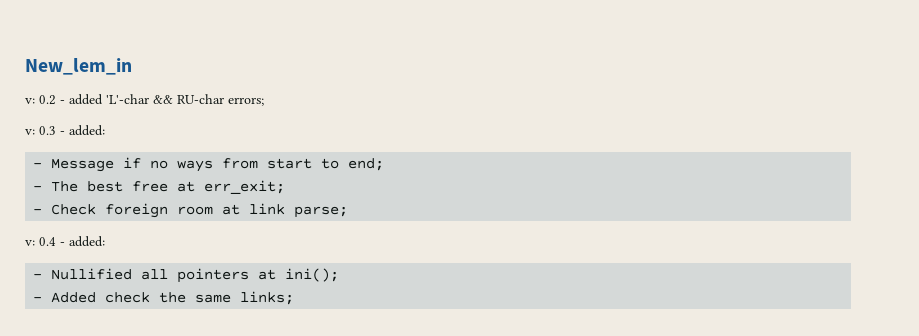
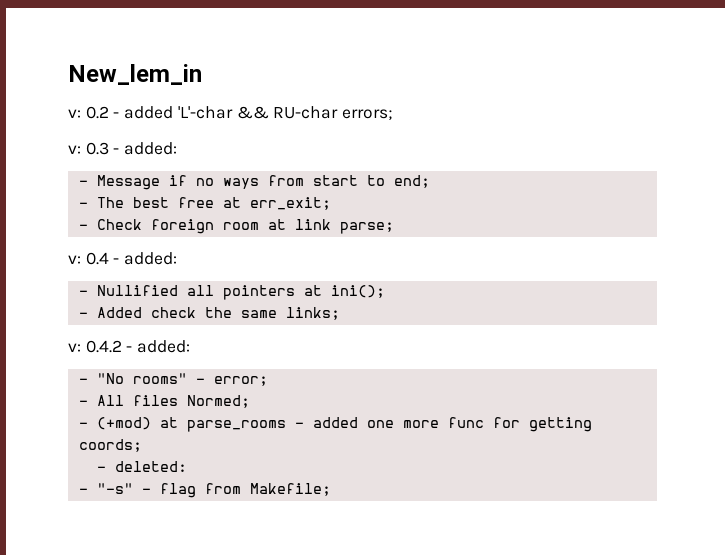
+ v: 0.4.2 - added:
+ - "No rooms" - error;
+ - All files Normed;
+ - (+mod) at parse_rooms - added one more func for getting coords;
+ - deleted:
+ - "-s" - flag from Makefile;

